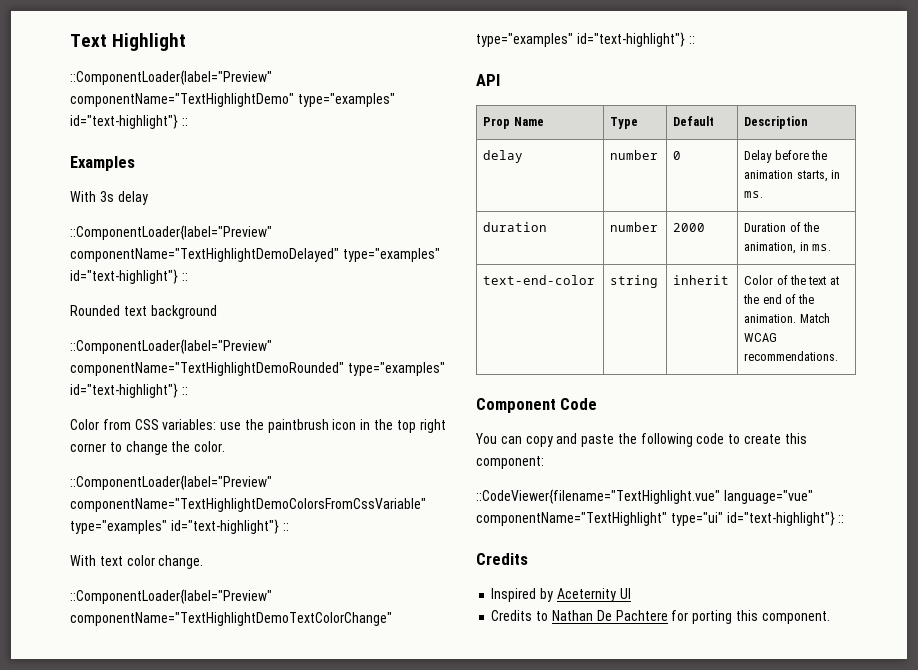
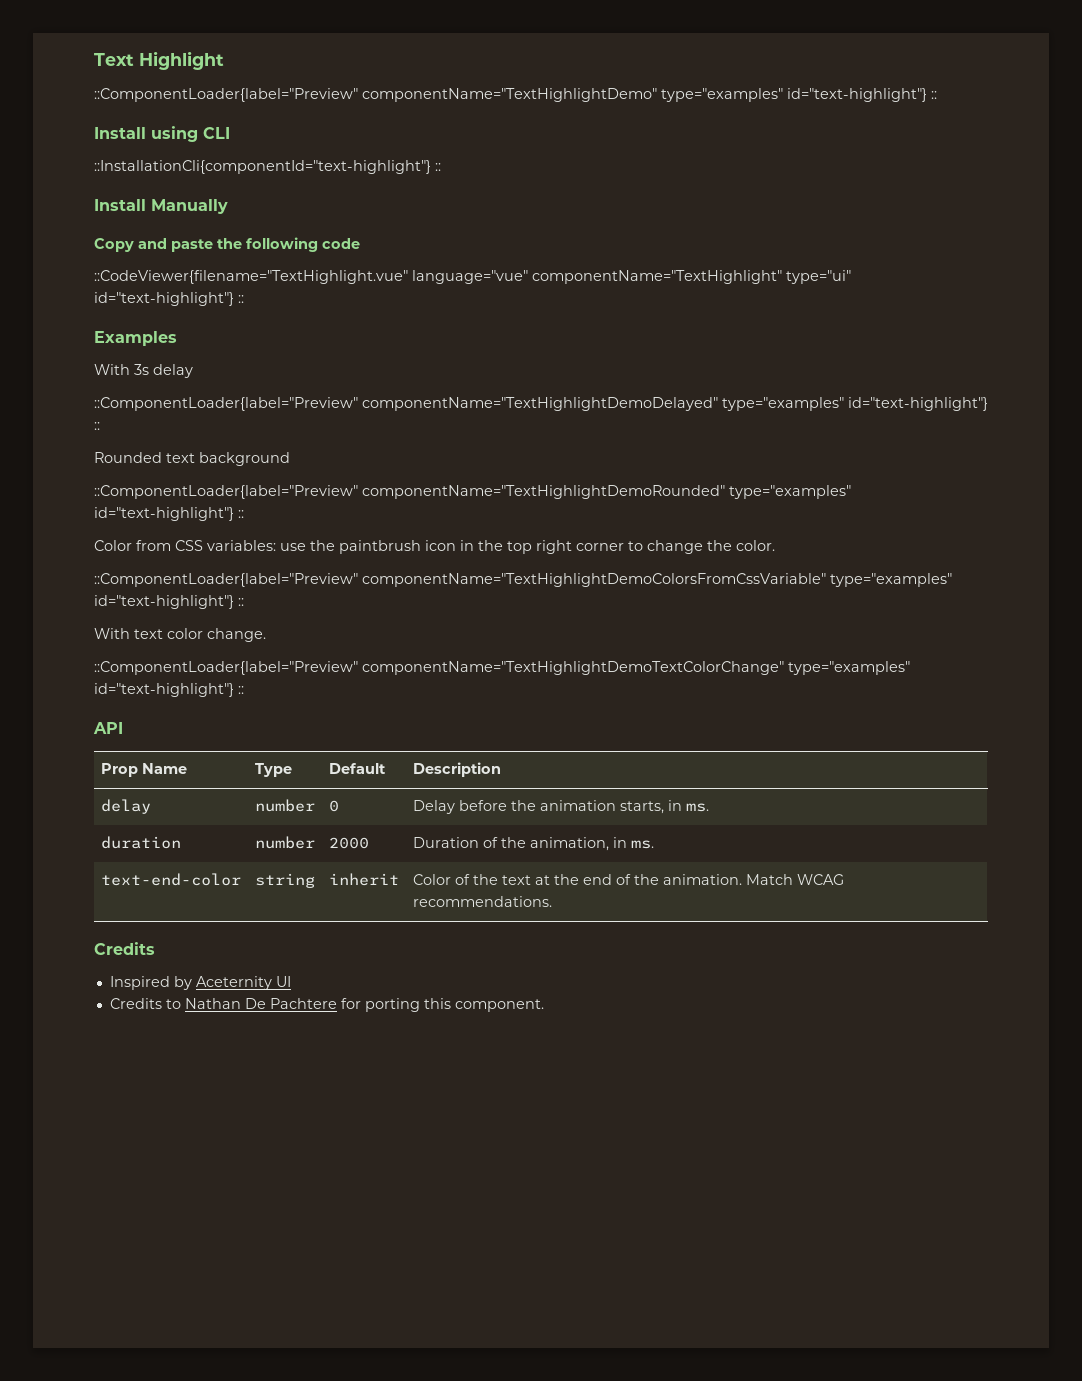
+ Install using CLI
+ ::InstallationCli{componentId="text-highlight"} ::
+ Install Manually
+ Copy and paste the following code
+ ::CodeViewer{filename="TextHighlight.vue" language="vue" componentName="TextHighlight" type="ui" id="text-highlight"} ::
- Component Code
- You can copy and paste the following code to create this component:
- ::CodeViewer{filename="TextHighlight.vue" language="vue" componentName="TextHighlight" type="ui" id="text-highlight"} ::

